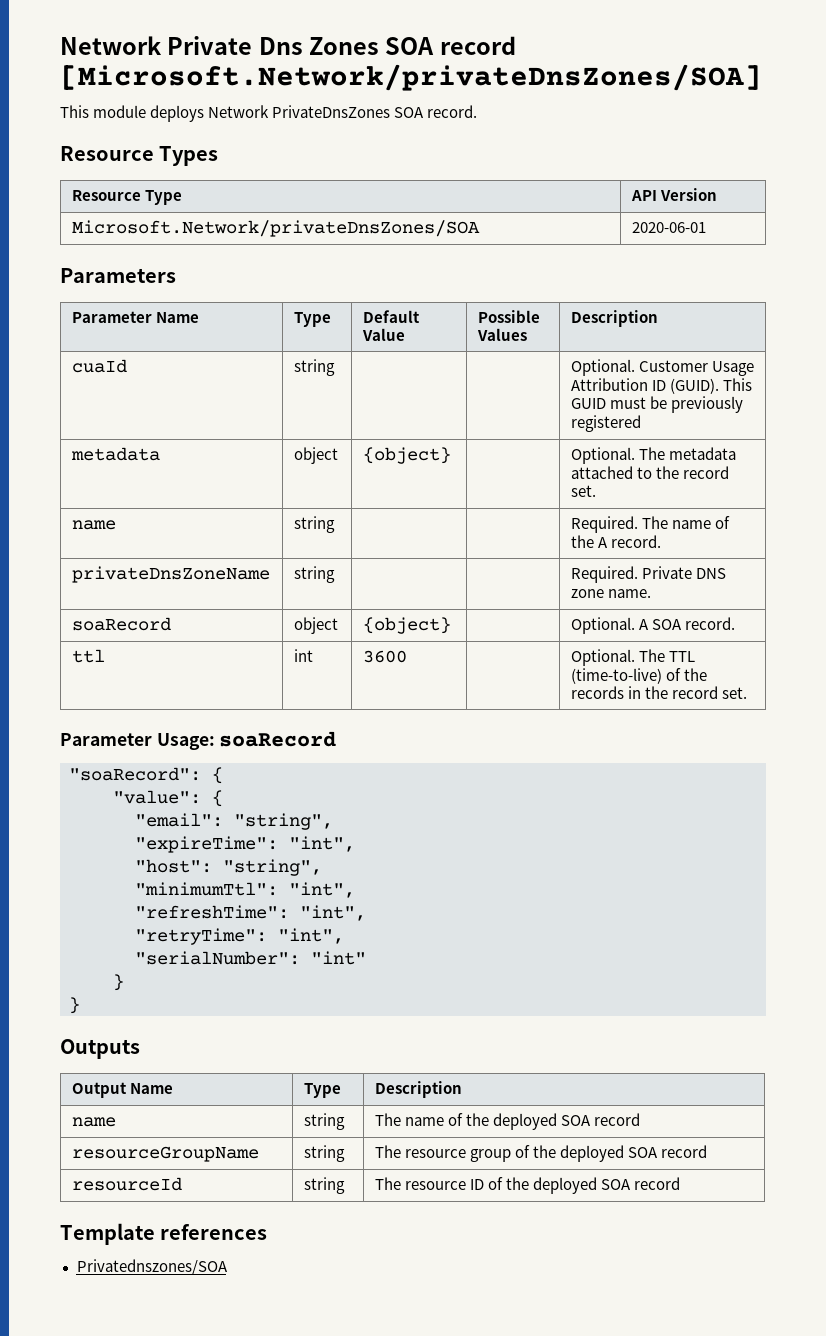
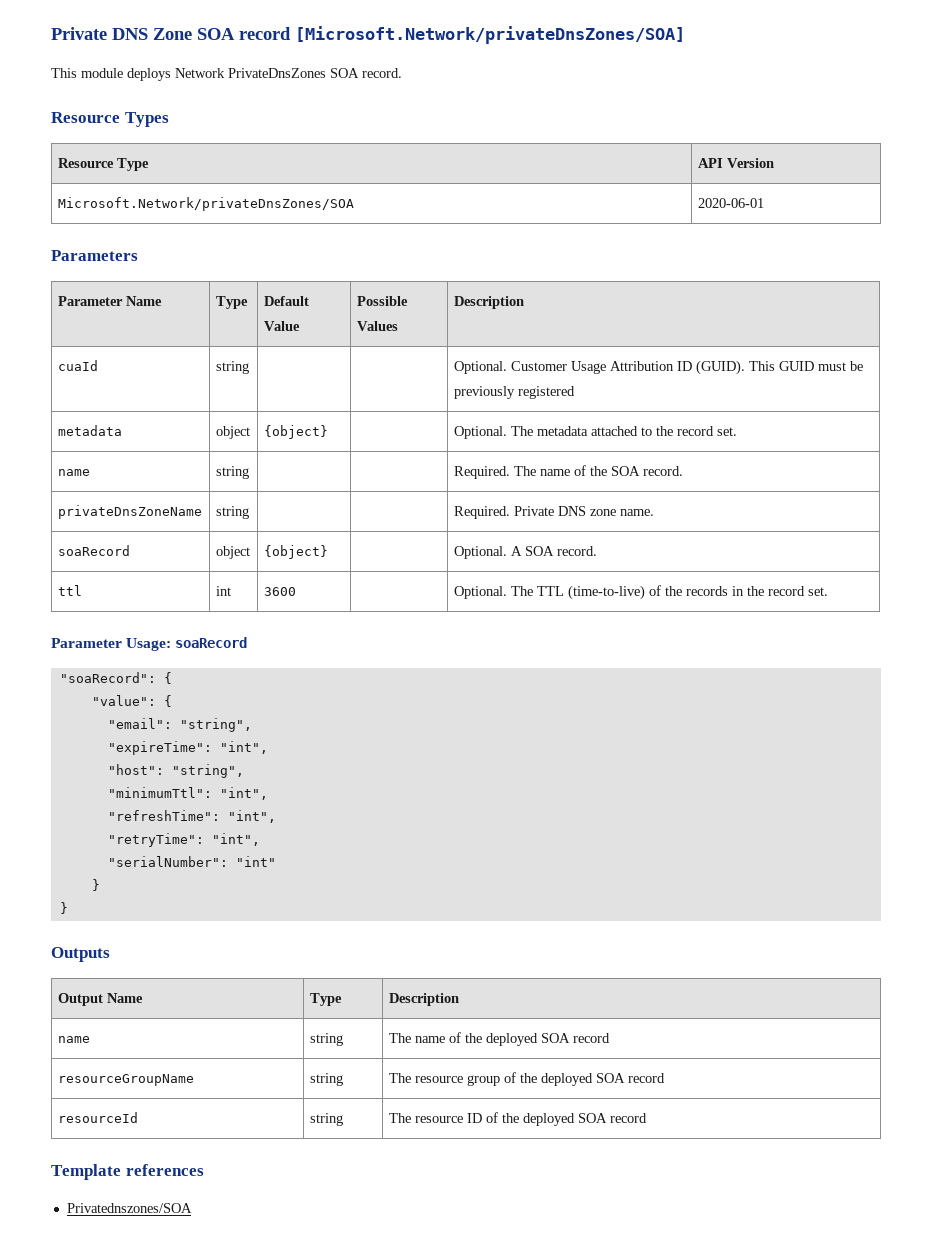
- Network Private Dns Zones SOA record [Microsoft.Network/privateDnsZones/SOA]
+ Private DNS Zone SOA record [Microsoft.Network/privateDnsZones/SOA]
- name | string | | | Required. The name of the A record.
+ name | string | | | Required. The name of the SOA record.

